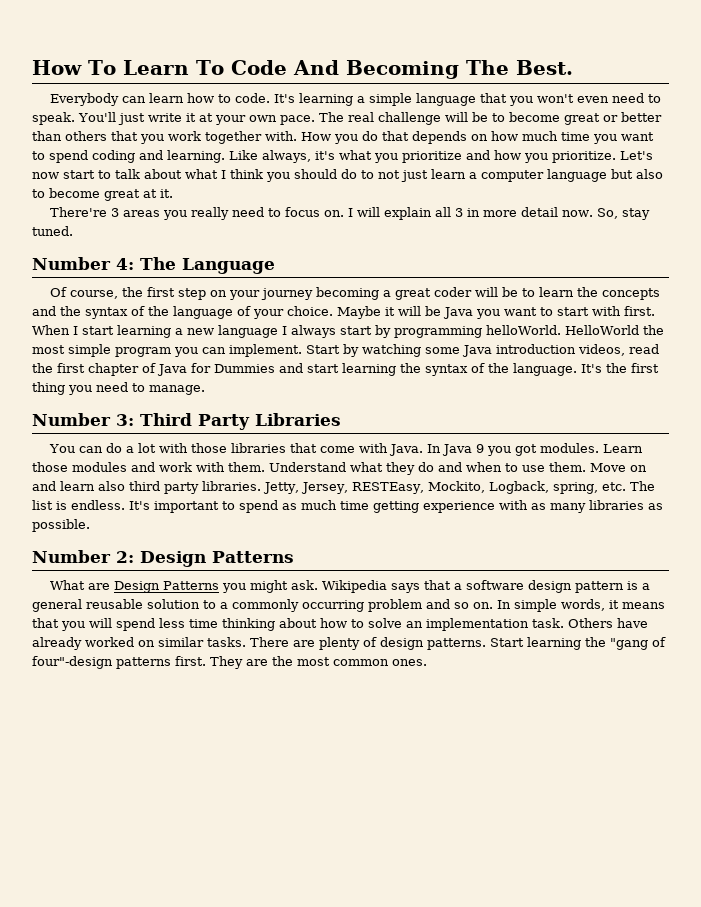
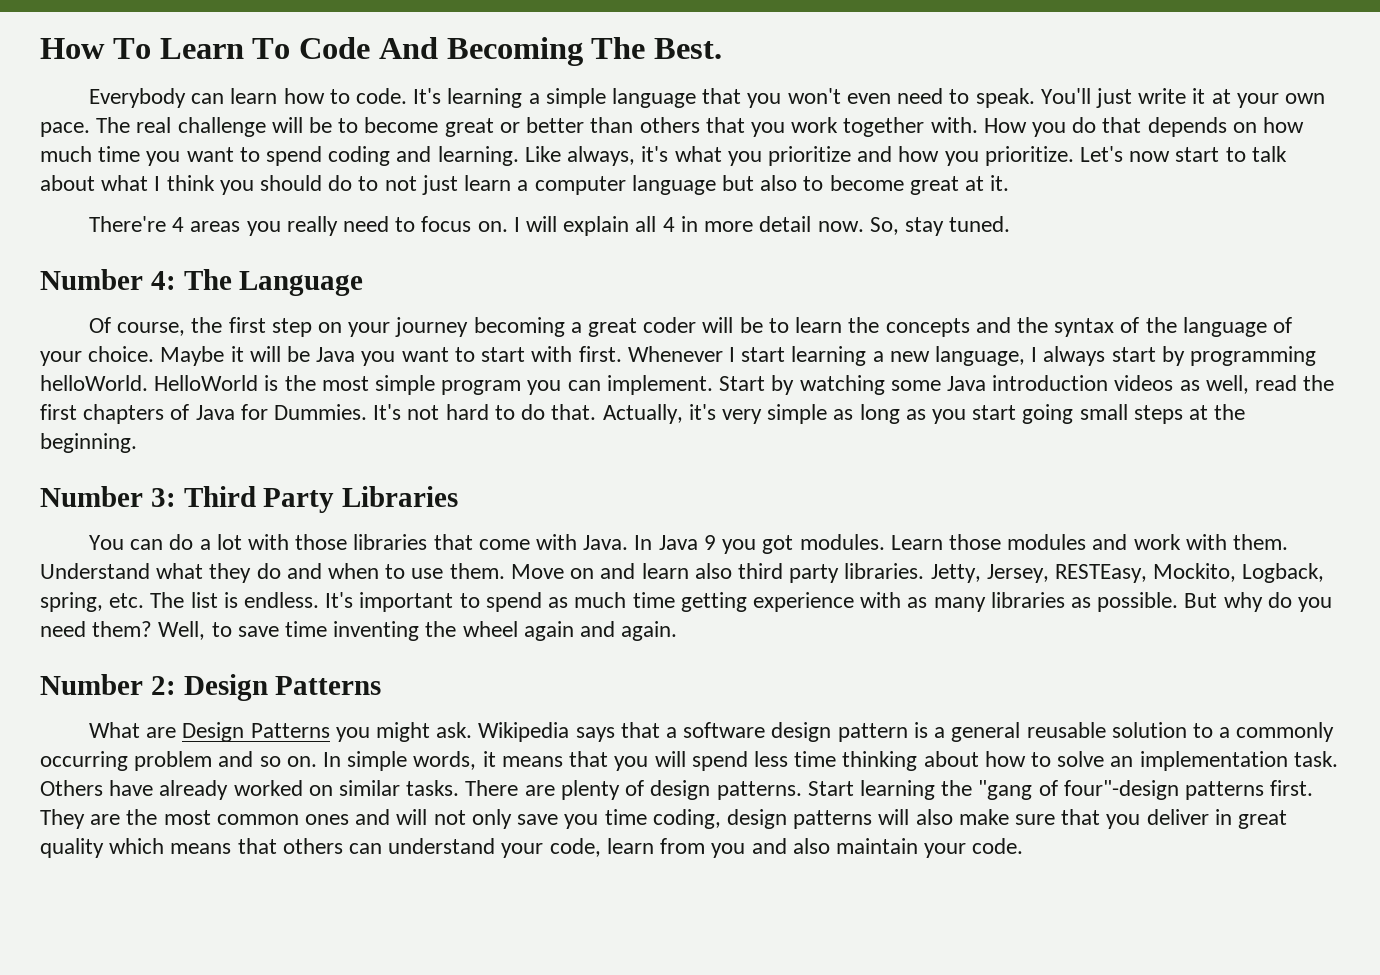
- There're 3 areas you really need to focus on.
+ There're 4 areas you really need to focus on.
- I will explain all 3 in more detail now.
+ I will explain all 4 in more detail now.
- When I start learning a new language I always start by programming helloWorld.
+ Whenever I start learning a new language, I always start by programming helloWorld.
- HelloWorld the most simple program you can implement.
+ HelloWorld is the most simple program you can implement.
- Start by watching some Java introduction videos, read the first chapter of Java for Dummies and start learning the syntax of the language. It's the first thing you need to manage.
+ Start by watching some Java introduction videos as well, read the first chapters of Java for Dummies. It's not hard to do that. Actually, it's very simple as long as you start going small steps at the beginning.
+ But why do you need them? Well, to save time inventing the wheel again and again.
- They are the most common ones.
+ They are the most common ones and will not only save you time coding, design patterns will also make sure that you deliver in great quality which means that others can understand your code, learn from you and also maintain your code.

